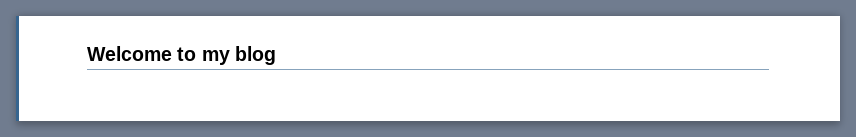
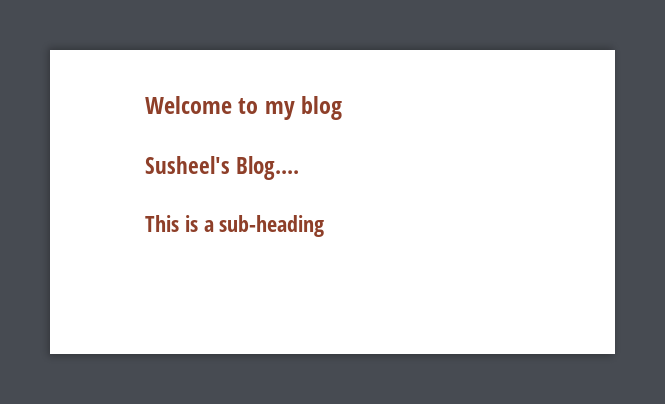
+ Susheel's Blog....
+ This is a sub-heading

